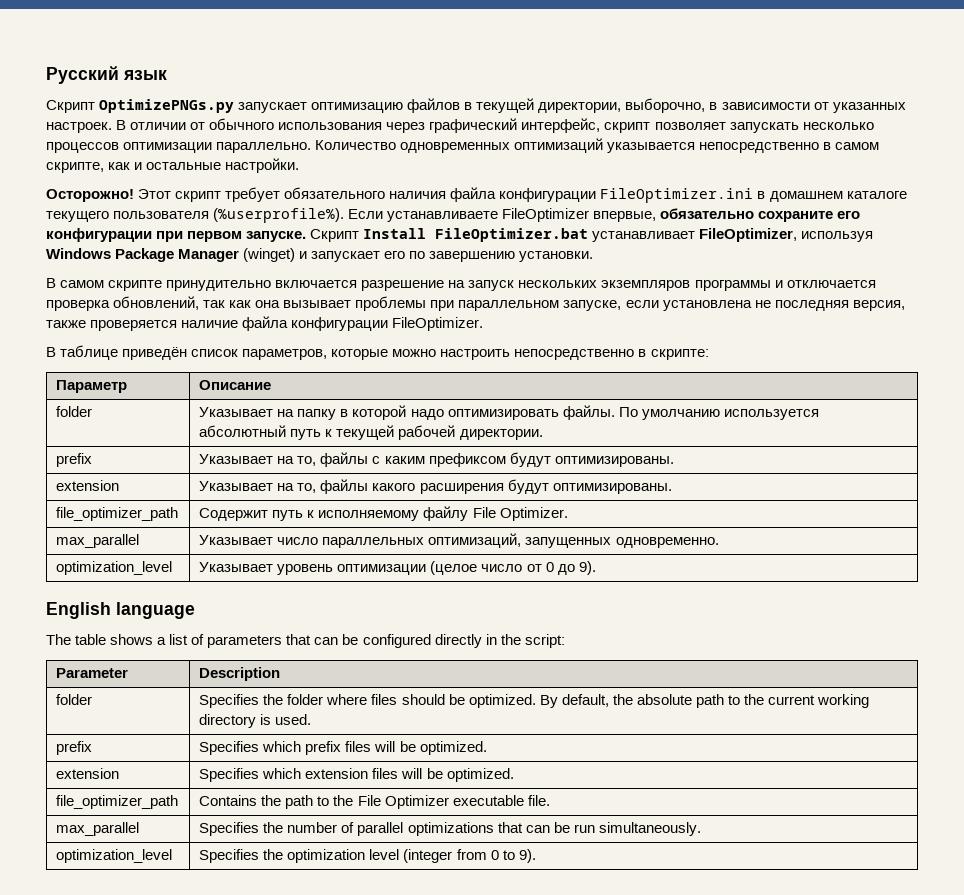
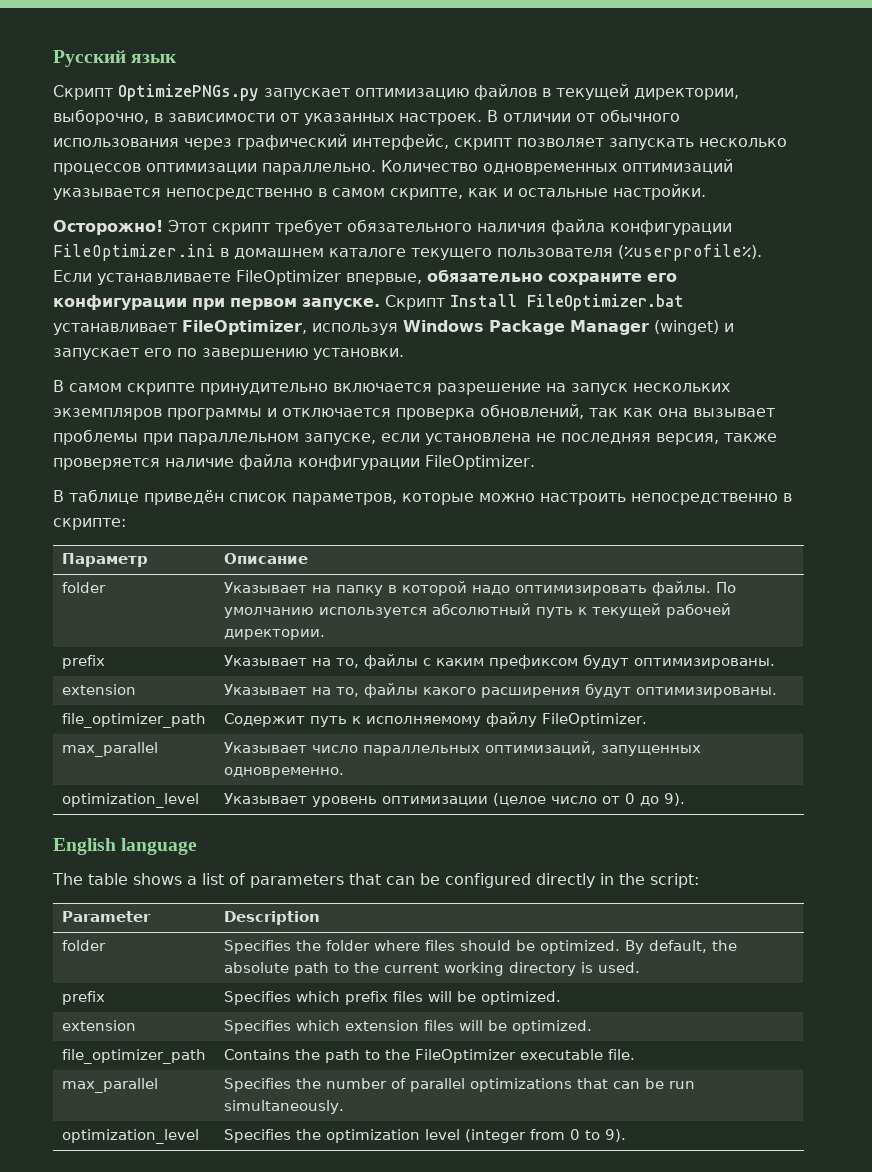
- file_optimizer_path | Содержит путь к исполняемому файлу File Optimizer.
+ file_optimizer_path | Содержит путь к исполняемому файлу FileOptimizer.
- file_optimizer_path | Contains the path to the File Optimizer executable file.
+ file_optimizer_path | Contains the path to the FileOptimizer executable file.

